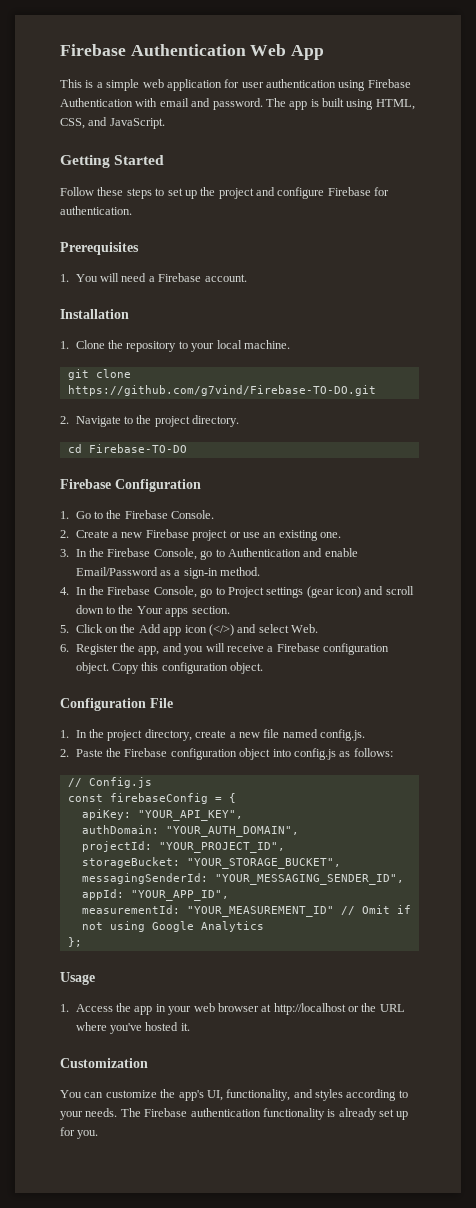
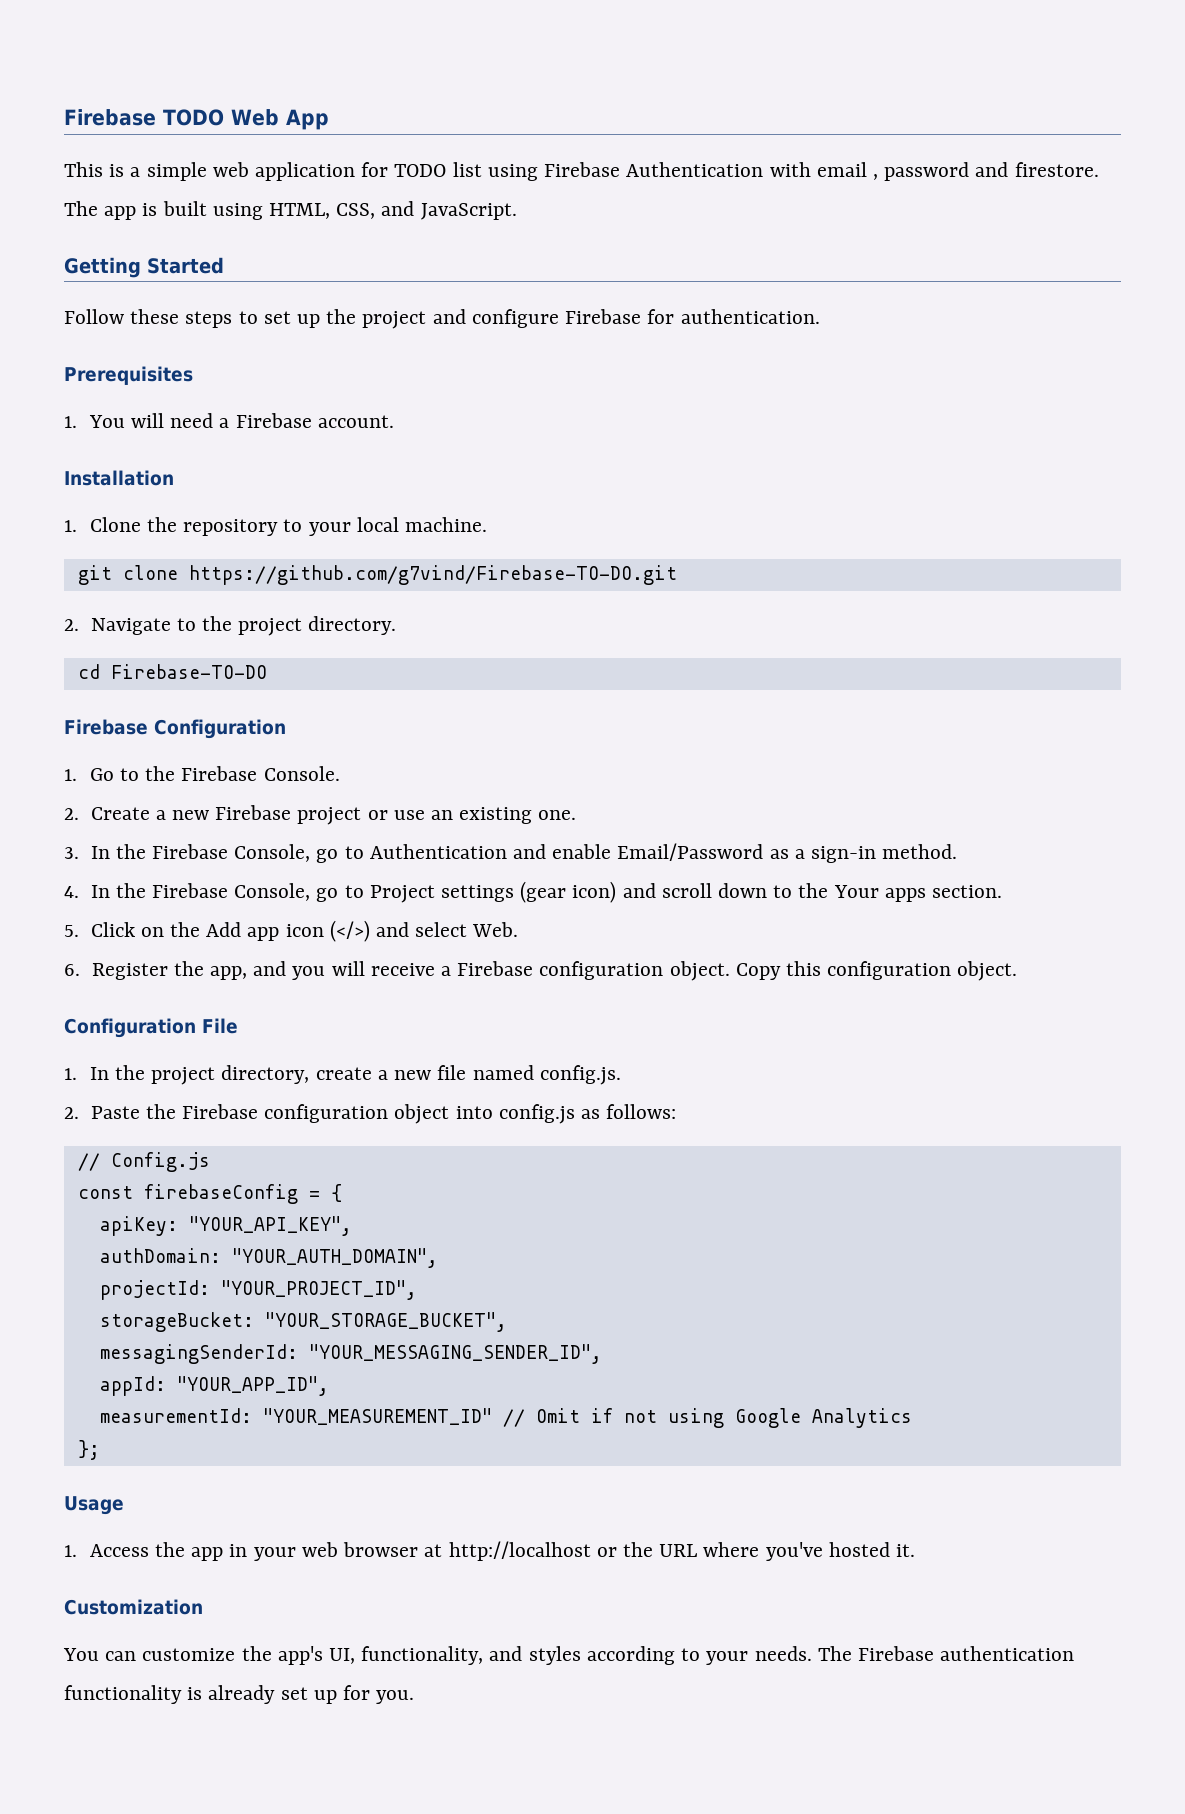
- Firebase Authentication Web App
+ Firebase TODO Web App
- This is a simple web application for user authentication using Firebase Authentication with email and password.
+ This is a simple web application for TODO list using Firebase Authentication with email , password and firestore.

